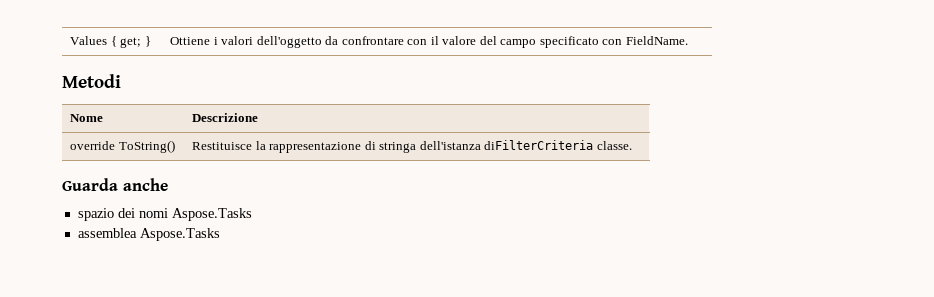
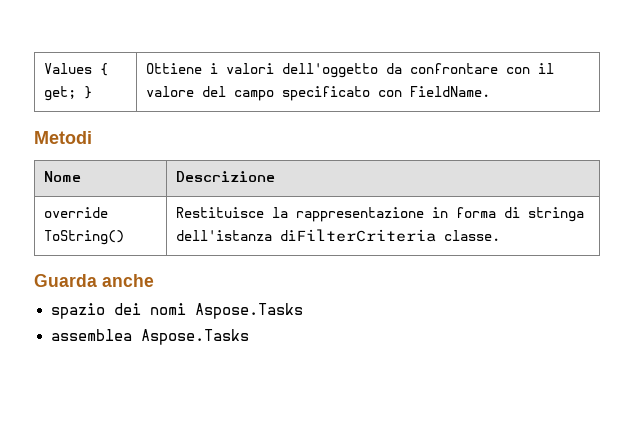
- override ToString() | Restituisce la rappresentazione di stringa dell'istanza diFilterCriteria classe.
+ override ToString() | Restituisce la rappresentazione in forma di stringa dell'istanza diFilterCriteria classe.

